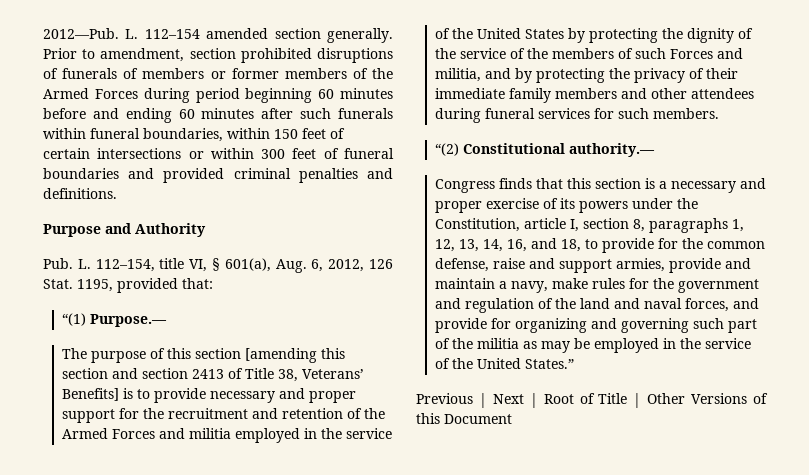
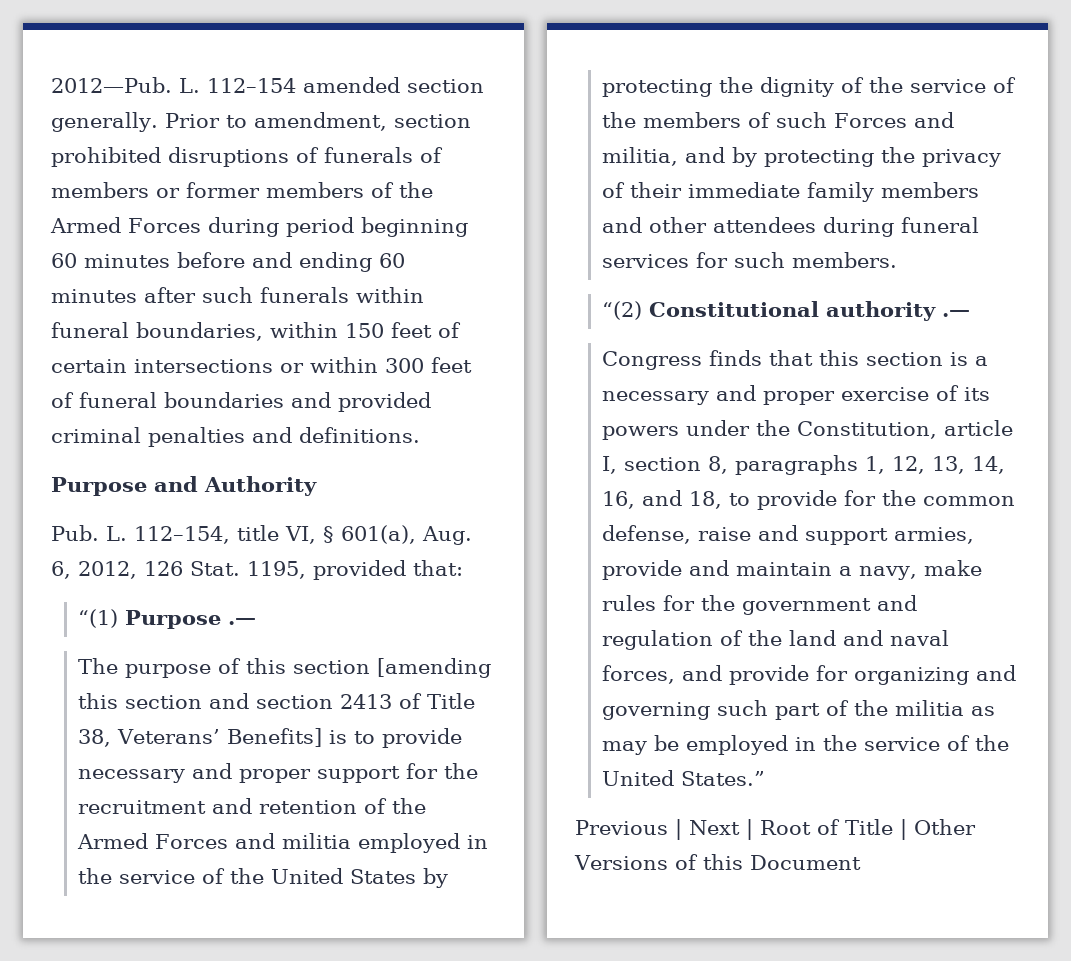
- “(1) Purpose.—
+ “(1) Purpose .—
- “(2) Constitutional authority.—
+ “(2) Constitutional authority .—

